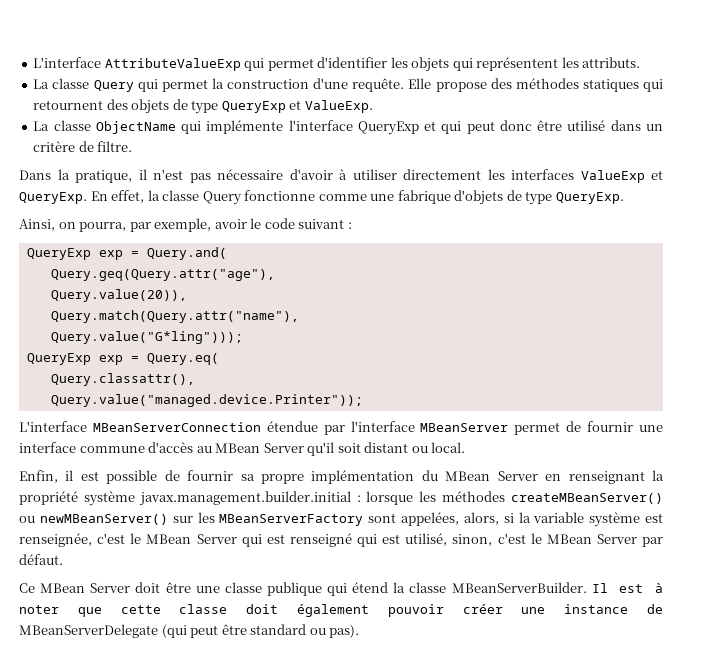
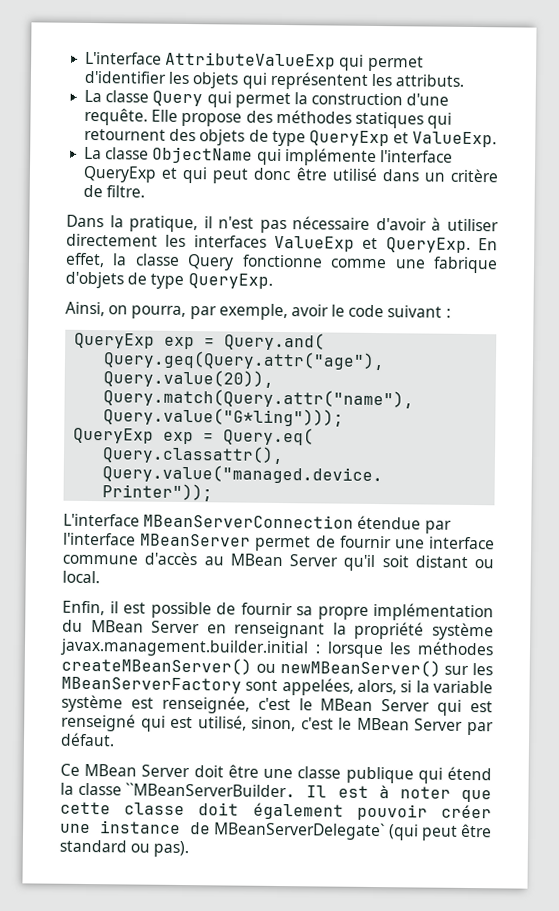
- Ce MBean Server doit être une classe publique qui étend la classe MBeanServerBuilder.
+ Ce MBean Server doit être une classe publique qui étend la classe ``MBeanServerBuilder.
- Il est à noter que cette classe doit également pouvoir créer une instance de MBeanServerDelegate (qui peut être standard ou pas).
+ Il est à noter que cette classe doit également pouvoir créer une instance de MBeanServerDelegate` (qui peut être standard ou pas).

